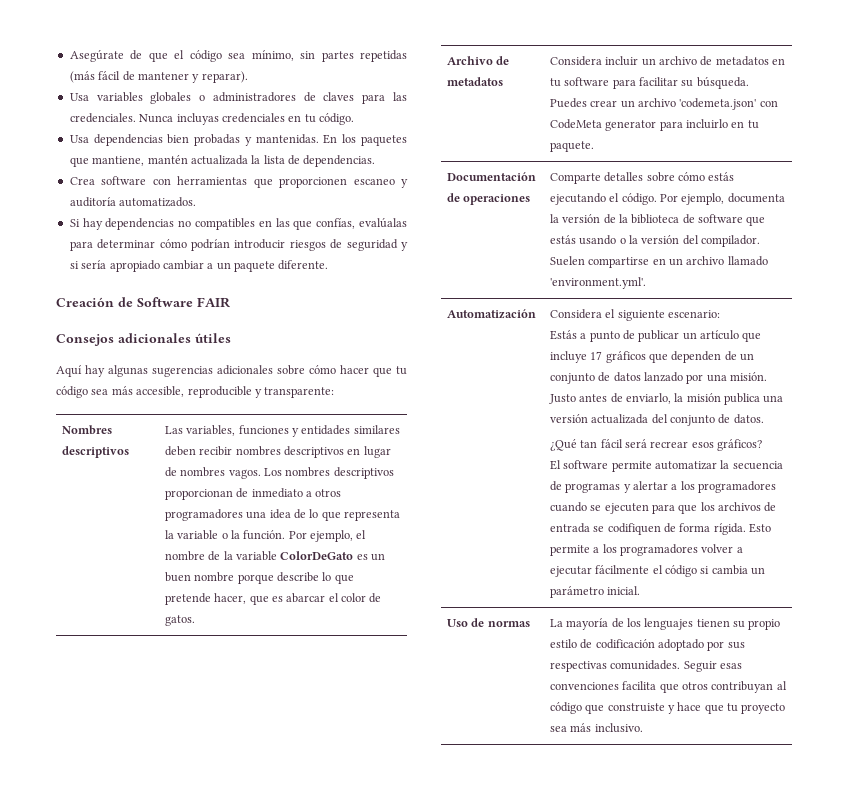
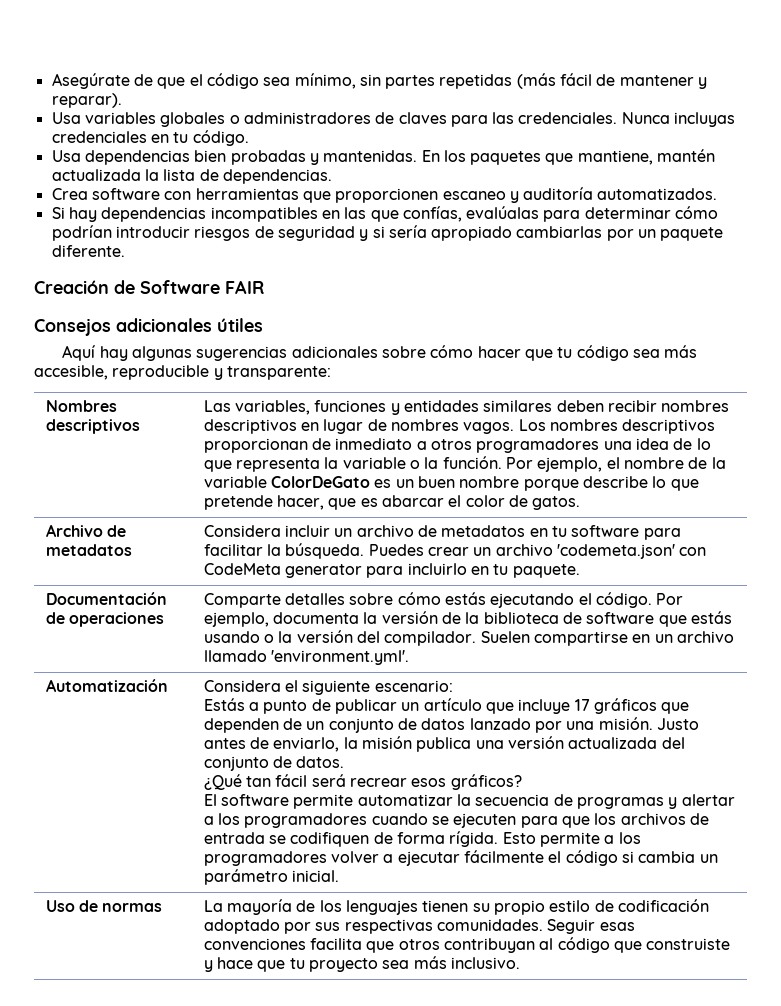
- Si hay dependencias no compatibles en las que confías, evalúalas para determinar cómo podrían introducir riesgos de seguridad y si sería apropiado cambiar a un paquete diferente.
+ Si hay dependencias incompatibles en las que confías, evalúalas para determinar cómo podrían introducir riesgos de seguridad y si sería apropiado cambiarlas por un paquete diferente.
- Archivo de metadatos | Considera incluir un archivo de metadatos en tu software para facilitar su búsqueda. Puedes crear un archivo 'codemeta.json' con CodeMeta generator para incluirlo en tu paquete.
+ Archivo de metadatos | Considera incluir un archivo de metadatos en tu software para facilitar la búsqueda. Puedes crear un archivo 'codemeta.json' con CodeMeta generator para incluirlo en tu paquete.

